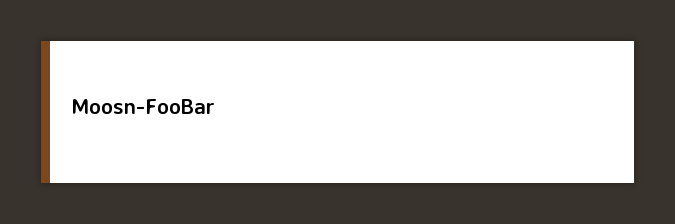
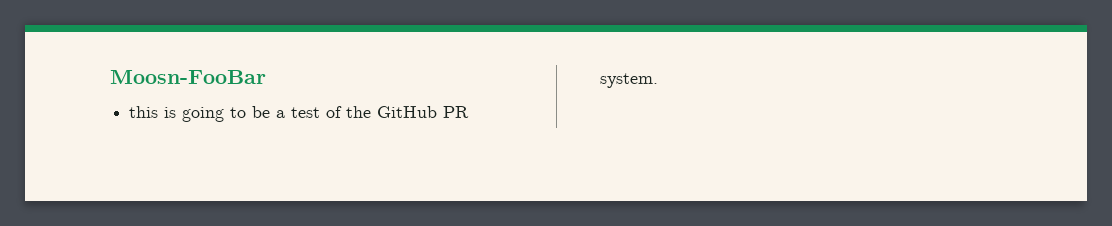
+ this is going to be a test of the GitHub PR system.

